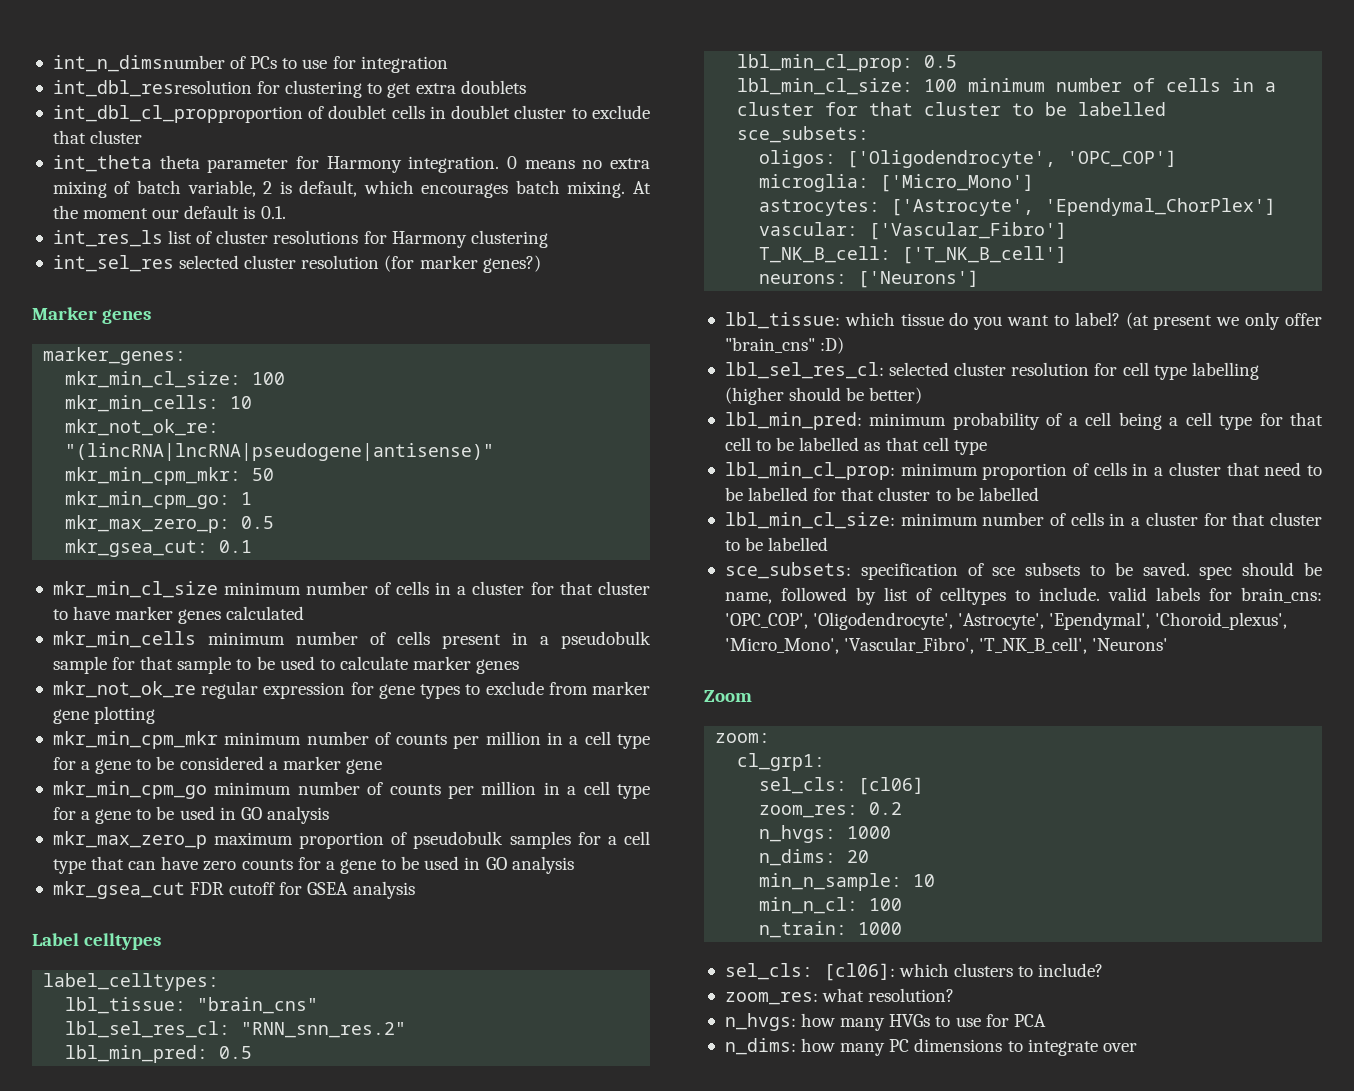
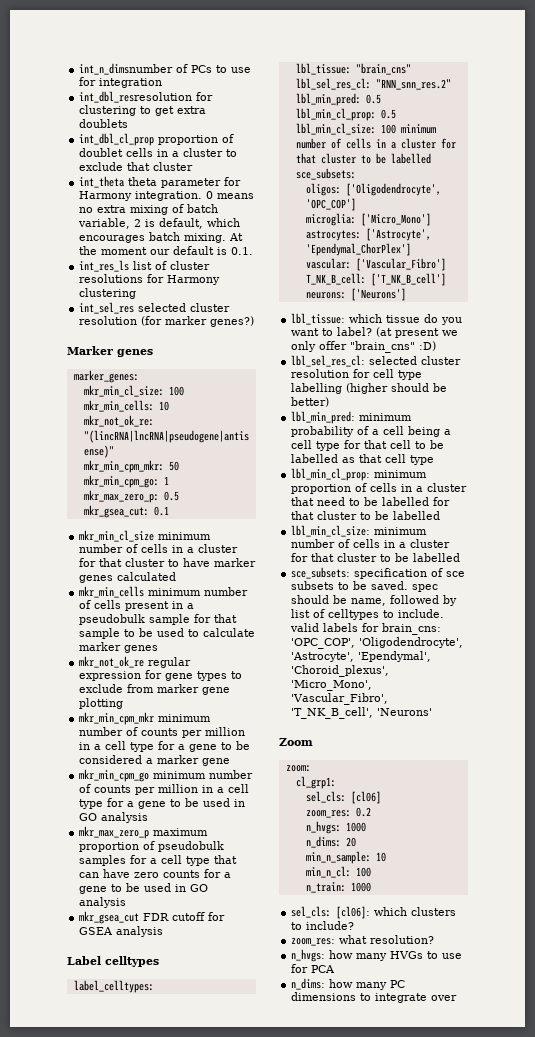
- int_dbl_cl_propproportion of doublet cells in doublet cluster to exclude that cluster
+ int_dbl_cl_prop proportion of doublet cells in a cluster to exclude that cluster

